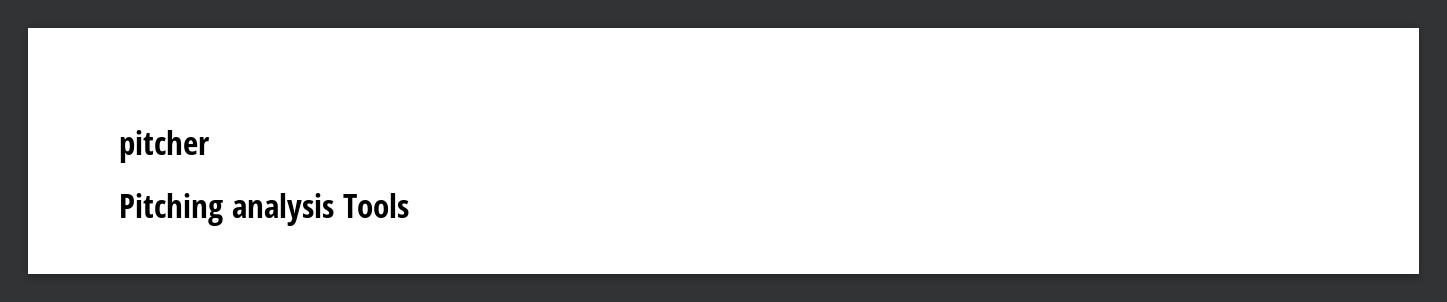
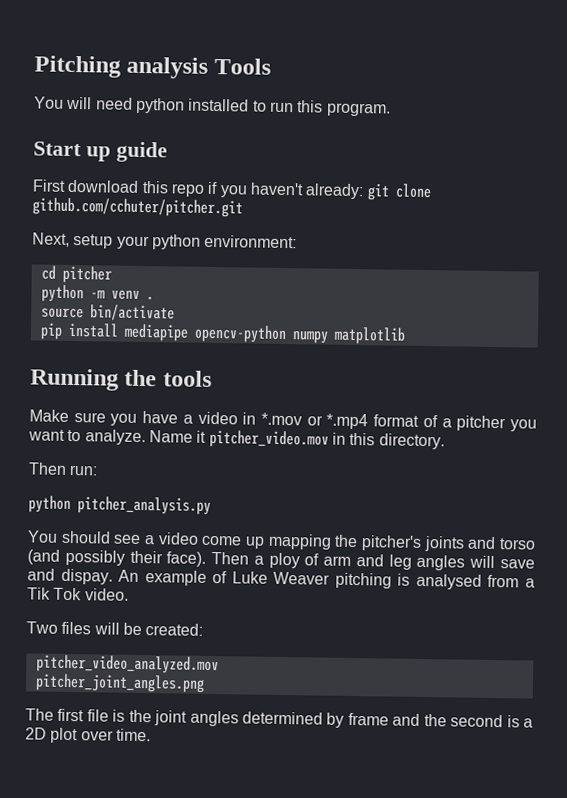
- pitcher
+ You will need python installed to run this program.
+ Start up guide
+ First download this repo if you haven't already: git clone github.com/cchuter/pitcher.git
+ Next, setup your python environment:
+ cd pitcher
+ python -m venv .
+ source bin/activate
+ pip install mediapipe opencv-python numpy matplotlib
+ Running the tools
+ Make sure you have a video in *.mov or *.mp4 format of a pitcher you want to analyze. Name it pitcher_video.mov in this directory.
+ Then run:
+ python pitcher_analysis.py
+ You should see a video come up mapping the pitcher's joints and torso (and possibly their face). Then a ploy of arm and leg angles will save and dispay. An example of Luke Weaver pitching is analysed from a Tik Tok video.
+ Two files will be created:
+ pitcher_video_analyzed.mov
+ pitcher_joint_angles.png
+ The first file is the joint angles determined by frame and the second is a 2D plot over time.

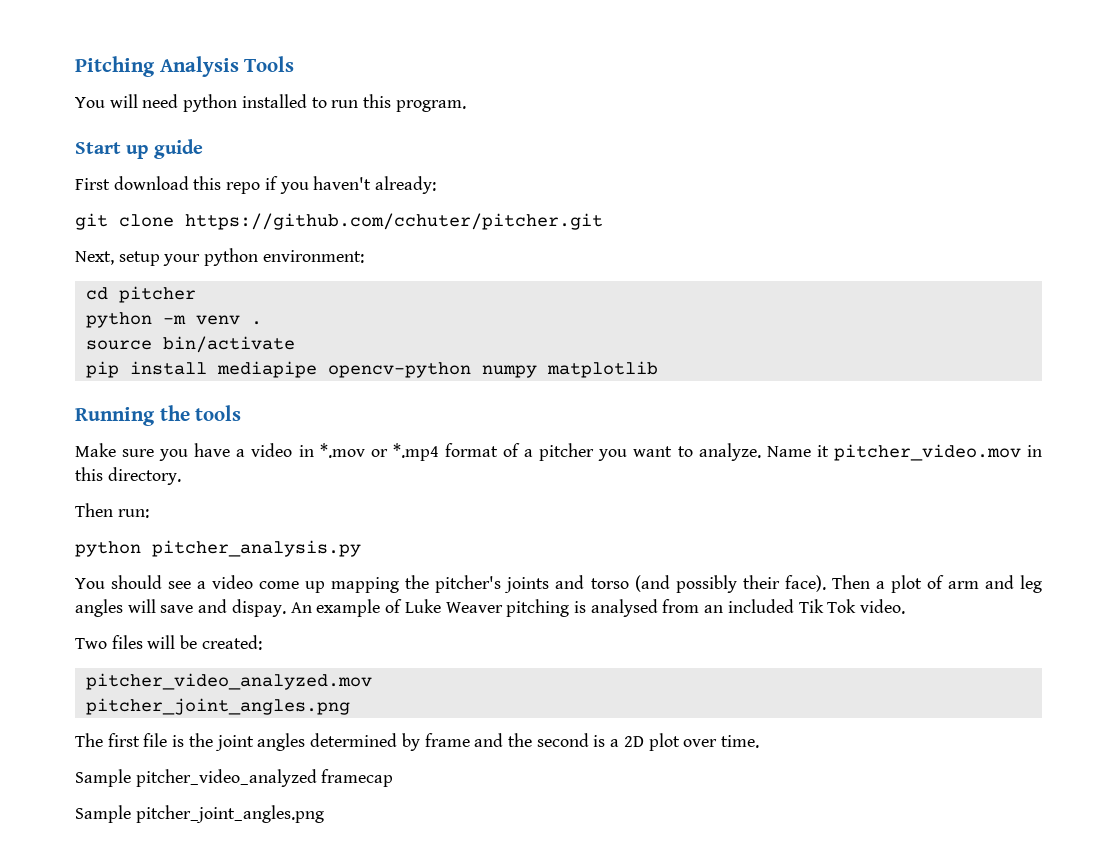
- Pitching analysis Tools
+ Pitching Analysis Tools
- First download this repo if you haven't already: git clone github.com/cchuter/pitcher.git
+ First download this repo if you haven't already:
+ git clone https://github.com/cchuter/pitcher.git
- Then a ploy of arm and leg angles will save and dispay.
+ Then a plot of arm and leg angles will save and dispay.
- An example of Luke Weaver pitching is analysed from a Tik Tok video.
+ An example of Luke Weaver pitching is analysed from an included Tik Tok video.
+ Sample pitcher_video_analyzed framecap
+ Sample pitcher_joint_angles.png

